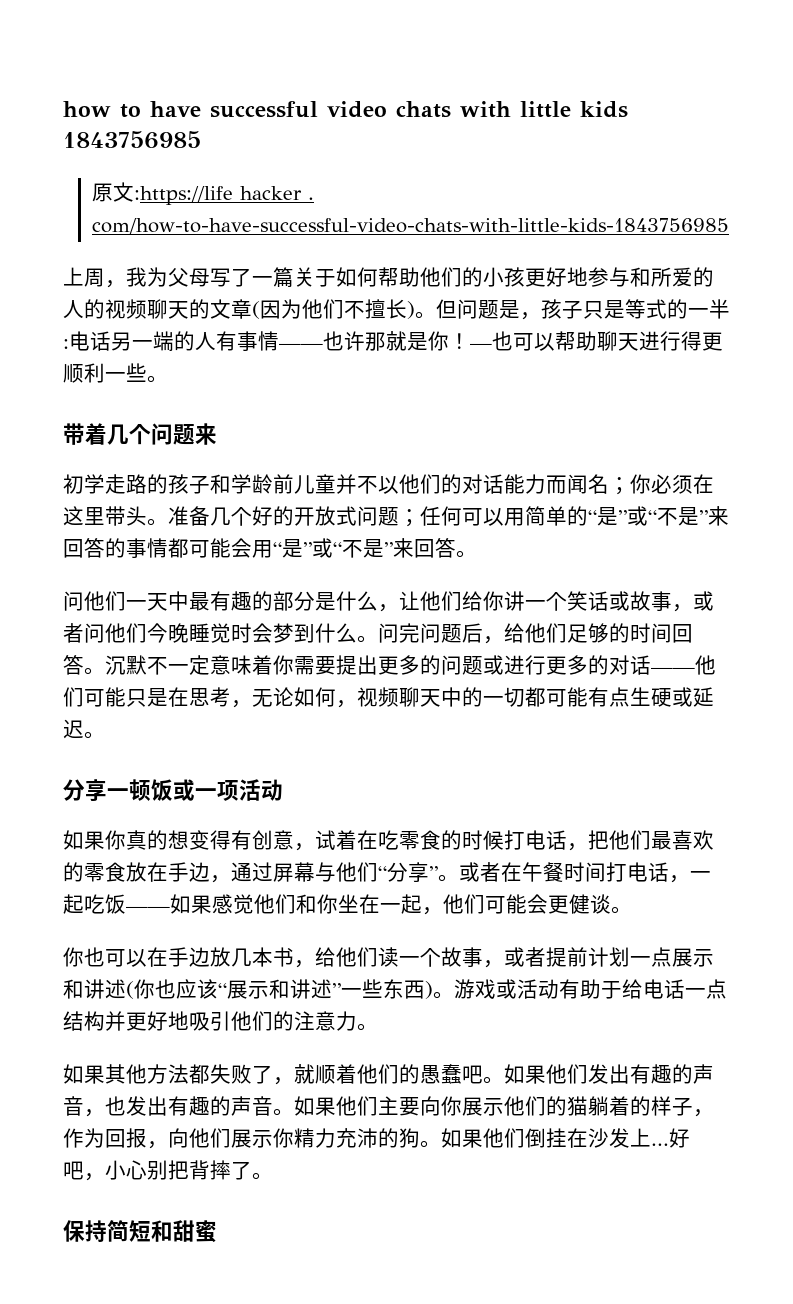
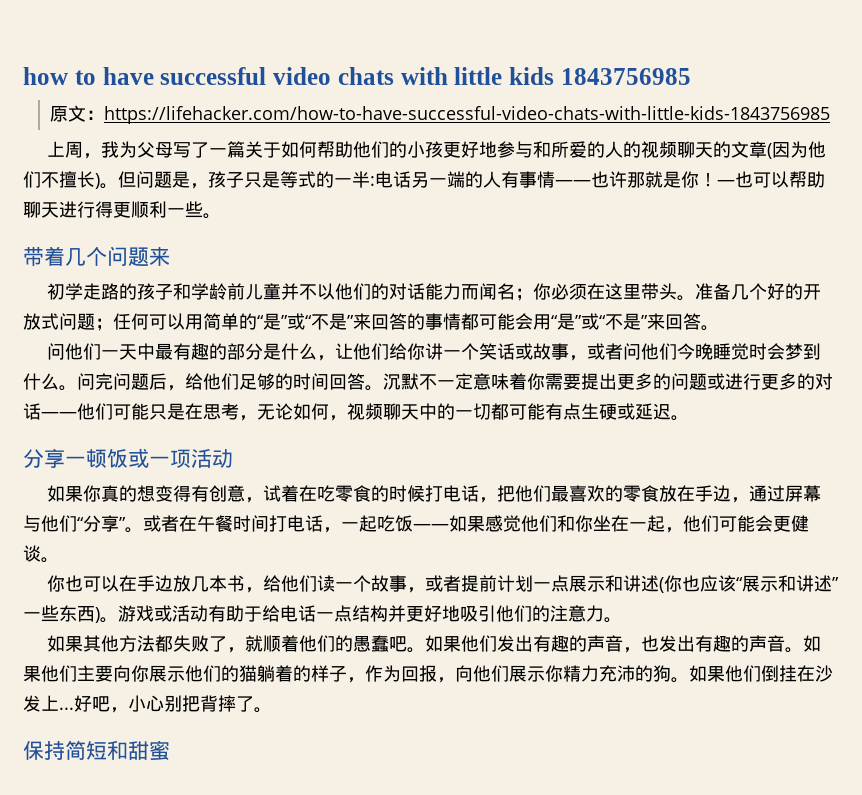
- 原文:https://life hacker . com/how-to-have-successful-video-chats-with-little-kids-1843756985
+ 原文：https://lifehacker.com/how-to-have-successful-video-chats-with-little-kids-1843756985

